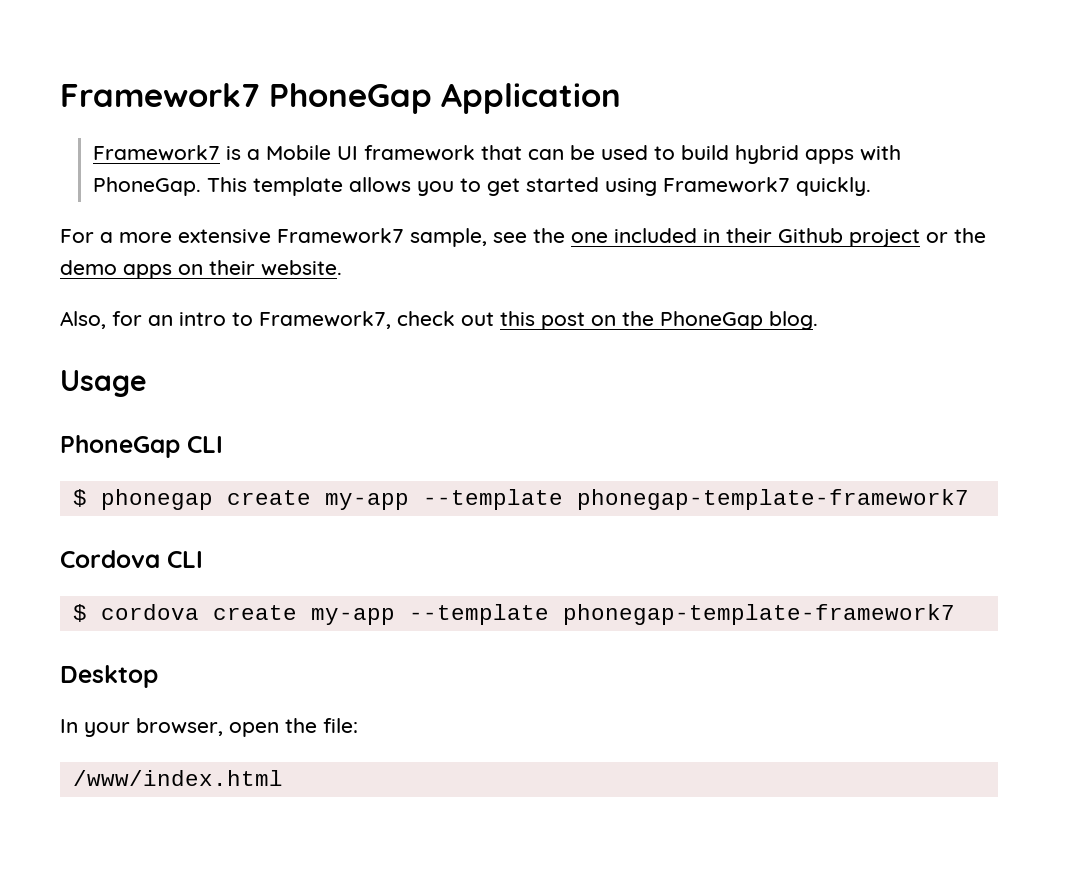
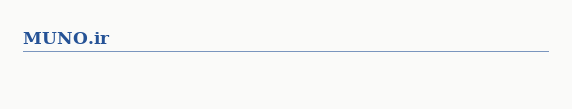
- Framework7 PhoneGap Application
- Framework7 is a Mobile UI framework that can be used to build hybrid apps with PhoneGap. This template allows you to get started using Framework7 quickly.
- For a more extensive Framework7 sample, see the one included in their Github project or the demo apps on their website.
- Also, for an intro to Framework7, check out this post on the PhoneGap blog.
- Usage
- PhoneGap CLI
- $ phonegap create my-app --template phonegap-template-framework7
- Cordova CLI
- $ cordova create my-app --template phonegap-template-framework7
- Desktop
- In your browser, open the file:
- /www/index.html
+ MUNO.ir

